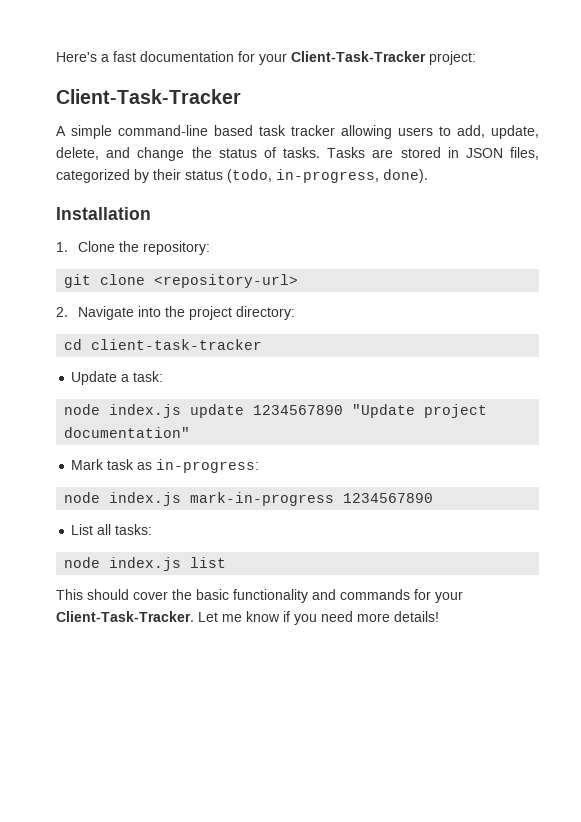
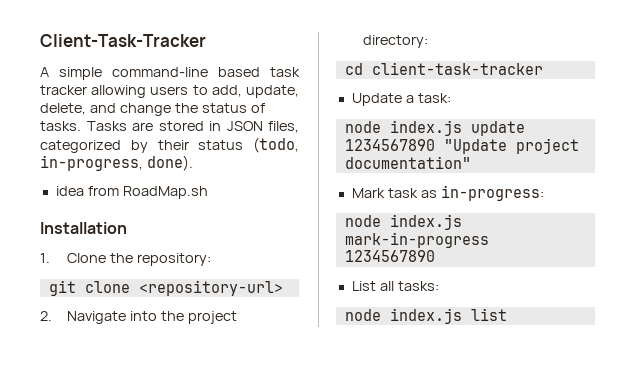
- Here's a fast documentation for your Client-Task-Tracker project:
+ idea from RoadMap.sh
- This should cover the basic functionality and commands for your Client-Task-Tracker. Let me know if you need more details!

